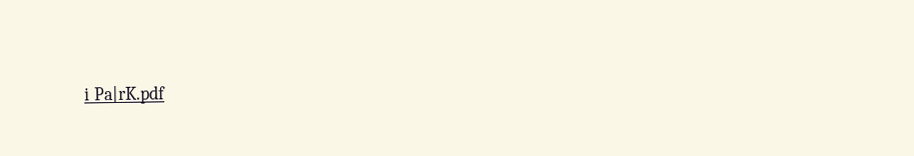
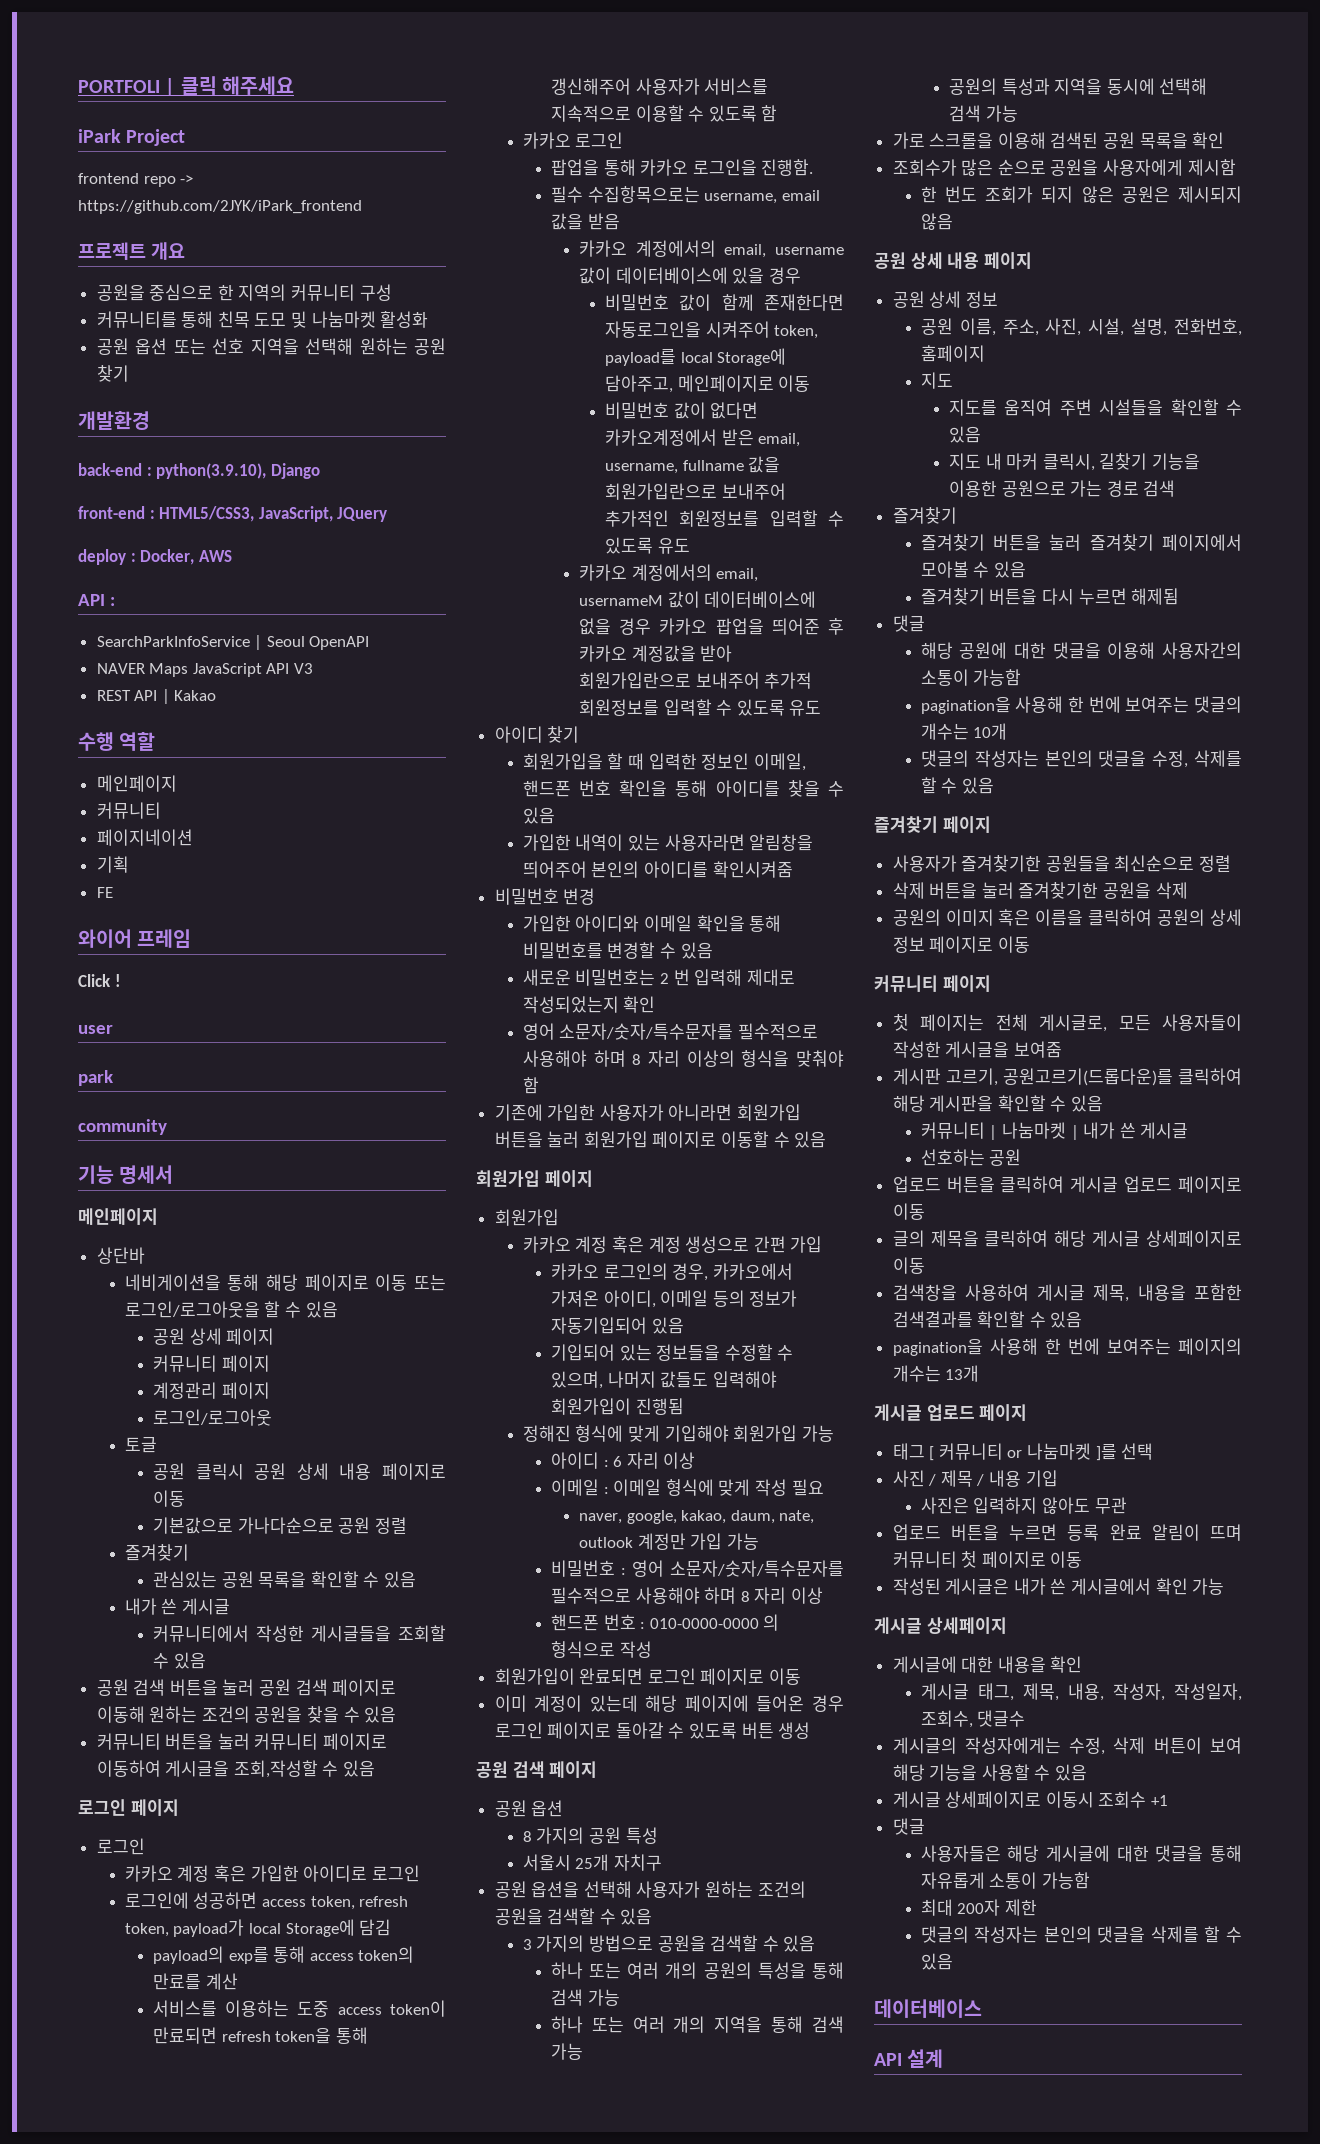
- i Pa|rK.pdf
+ PORTFOLI | 클릭 해주세요
+ iPark Project
+ frontend repo -> https://github.com/2JYK/iPark_frontend
+ 프로젝트 개요
+ 공원을 중심으로 한 지역의 커뮤니티 구성
+ 커뮤니티를 통해 친목 도모 및 나눔마켓 활성화
+ 공원 옵션 또는 선호 지역을 선택해 원하는 공원 찾기
+ 개발환경
+ back-end : python(3.9.10), Django
+ front-end : HTML5/CSS3, JavaScript, JQuery
+ deploy : Docker, AWS
+ API :
+ SearchParkInfoService | Seoul OpenAPI
+ NAVER Maps JavaScript API V3
+ REST API | Kakao
+ 수행 역할
+ 메인페이지
+ 커뮤니티
+ 페이지네이션
+ 기획
+ FE
+ 와이어 프레임
+ Click !
+ user
+ park
+ community
+ 기능 명세서
+ 메인페이지
+ 상단바
+ 네비게이션을 통해 해당 페이지로 이동 또는 로그인/로그아웃을 할 수 있음
+ 공원 상세 페이지
+ 커뮤니티 페이지
+ 계정관리 페이지
+ 로그인/로그아웃
+ 토글
+ 공원 클릭시 공원 상세 내용 페이지로 이동
+ 기본값으로 가나다순으로 공원 정렬
+ 즐겨찾기
+ 관심있는 공원 목록을 확인할 수 있음
+ 내가 쓴 게시글
+ 커뮤니티에서 작성한 게시글들을 조회할 수 있음
+ 공원 검색 버튼을 눌러 공원 검색 페이지로 이동해 원하는 조건의 공원을 찾을 수 있음
+ 커뮤니티 버튼을 눌러 커뮤니티 페이지로 이동하여 게시글을 조회,작성할 수 있음
+ 로그인 페이지
+ 로그인
+ 카카오 계정 혹은 가입한 아이디로 로그인
+ 로그인에 성공하면 access token, refresh token, payload가 local Storage에 담김
+ payload의 exp를 통해 access token의 만료를 계산
+ 서비스를 이용하는 도중 access token이 만료되면 refresh token을 통해 갱신해주어 사용자가 서비스를 지속적으로 이용할 수 있도록 함
+ 카카오 로그인
+ 팝업을 통해 카카오 로그인을 진행함.
+ 필수 수집항목으로는 username, email 값을 받음
+ 카카오 계정에서의 email, username 값이 데이터베이스에 있을 경우
+ 비밀번호 값이 함께 존재한다면 자동로그인을 시켜주어 token, payload를 local Storage에 담아주고, 메인페이지로 이동
+ 비밀번호 값이 없다면 카카오계정에서 받은 email, username, fullname 값을 회원가입란으로 보내주어 추가적인 회원정보를 입력할 수 있도록 유도
+ 카카오 계정에서의 email, usernameM 값이 데이터베이스에 없을 경우 카카오 팝업을 띄어준 후 카카오 계정값을 받아 회원가입란으로 보내주어 추가적 회원정보를 입력할 수 있도록 유도
+ 아이디 찾기
+ 회원가입을 할 때 입력한 정보인 이메일, 핸드폰 번호 확인을 통해 아이디를 찾을 수 있음
+ 가입한 내역이 있는 사용자라면 알림창을 띄어주어 본인의 아이디를 확인시켜줌
+ 비밀번호 변경
+ 가입한 아이디와 이메일 확인을 통해 비밀번호를 변경할 수 있음
+ 새로운 비밀번호는 2 번 입력해 제대로 작성되었는지 확인
+ 영어 소문자/숫자/특수문자를 필수적으로 사용해야 하며 8 자리 이상의 형식을 맞춰야 함
+ 기존에 가입한 사용자가 아니라면 회원가입 버튼을 눌러 회원가입 페이지로 이동할 수 있음
+ 회원가입 페이지
+ 회원가입
+ 카카오 계정 혹은 계정 생성으로 간편 가입
+ 카카오 로그인의 경우, 카카오에서 가져온 아이디, 이메일 등의 정보가 자동기입되어 있음
+ 기입되어 있는 정보들을 수정할 수 있으며, 나머지 값들도 입력해야 회원가입이 진행됨
+ 정해진 형식에 맞게 기입해야 회원가입 가능
+ 아이디 : 6 자리 이상
+ 이메일 : 이메일 형식에 맞게 작성 필요
+ naver, google, kakao, daum, nate, outlook 계정만 가입 가능
+ 비밀번호 : 영어 소문자/숫자/특수문자를 필수적으로 사용해야 하며 8 자리 이상
+ 핸드폰 번호 : 010-0000-0000 의 형식으로 작성
+ 회원가입이 완료되면 로그인 페이지로 이동
+ 이미 계정이 있는데 해당 페이지에 들어온 경우 로그인 페이지로 돌아갈 수 있도록 버튼 생성
+ 공원 검색 페이지
+ 공원 옵션
+ 8 가지의 공원 특성
+ 서울시 25개 자치구
+ 공원 옵션을 선택해 사용자가 원하는 조건의 공원을 검색할 수 있음
+ 3 가지의 방법으로 공원을 검색할 수 있음
+ 하나 또는 여러 개의 공원의 특성을 통해 검색 가능
+ 하나 또는 여러 개의 지역을 통해 검색 가능
+ 공원의 특성과 지역을 동시에 선택해 검색 가능
+ 가로 스크롤을 이용해 검색된 공원 목록을 확인
+ 조회수가 많은 순으로 공원을 사용자에게 제시함
+ 한 번도 조회가 되지 않은 공원은 제시되지 않음
+ 공원 상세 내용 페이지
+ 공원 상세 정보
+ 공원 이름, 주소, 사진, 시설, 설명, 전화번호, 홈페이지
+ 지도
+ 지도를 움직여 주변 시설들을 확인할 수 있음
+ 지도 내 마커 클릭시, 길찾기 기능을 이용한 공원으로 가는 경로 검색
+ 즐겨찾기
+ 즐겨찾기 버튼을 눌러 즐겨찾기 페이지에서 모아볼 수 있음
+ 즐겨찾기 버튼을 다시 누르면 해제됨
+ 댓글
+ 해당 공원에 대한 댓글을 이용해 사용자간의 소통이 가능함
+ pagination을 사용해 한 번에 보여주는 댓글의 개수는 10개
+ 댓글의 작성자는 본인의 댓글을 수정, 삭제를 할 수 있음
+ 즐겨찾기 페이지
+ 사용자가 즐겨찾기한 공원들을 최신순으로 정렬
+ 삭제 버튼을 눌러 즐겨찾기한 공원을 삭제
+ 공원의 이미지 혹은 이름을 클릭하여 공원의 상세 정보 페이지로 이동
+ 커뮤니티 페이지
+ 첫 페이지는 전체 게시글로, 모든 사용자들이 작성한 게시글을 보여줌
+ 게시판 고르기, 공원고르기(드롭다운)를 클릭하여 해당 게시판을 확인할 수 있음
+ 커뮤니티 | 나눔마켓 | 내가 쓴 게시글
+ 선호하는 공원
+ 업로드 버튼을 클릭하여 게시글 업로드 페이지로 이동
+ 글의 제목을 클릭하여 해당 게시글 상세페이지로 이동
+ 검색창을 사용하여 게시글 제목, 내용을 포함한 검색결과를 확인할 수 있음
+ pagination을 사용해 한 번에 보여주는 페이지의 개수는 13개
+ 게시글 업로드 페이지
+ 태그 [ 커뮤니티 or 나눔마켓 ]를 선택
+ 사진 / 제목 / 내용 기입
+ 사진은 입력하지 않아도 무관
+ 업로드 버튼을 누르면 등록 완료 알림이 뜨며 커뮤니티 첫 페이지로 이동
+ 작성된 게시글은 내가 쓴 게시글에서 확인 가능
+ 게시글 상세페이지
+ 게시글에 대한 내용을 확인
+ 게시글 태그, 제목, 내용, 작성자, 작성일자, 조회수, 댓글수
+ 게시글의 작성자에게는 수정, 삭제 버튼이 보여 해당 기능을 사용할 수 있음
+ 게시글 상세페이지로 이동시 조회수 +1
+ 댓글
+ 사용자들은 해당 게시글에 대한 댓글을 통해 자유롭게 소통이 가능함
+ 최대 200자 제한
+ 댓글의 작성자는 본인의 댓글을 삭제를 할 수 있음
+ 데이터베이스
+ API 설계

